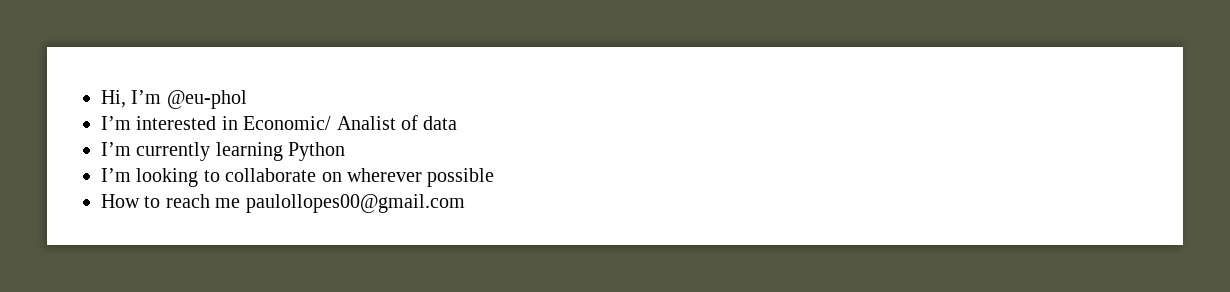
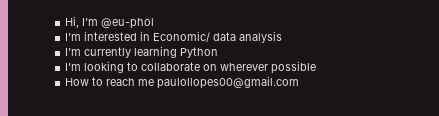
- I’m interested in Economic/ Analist of data
+ I’m interested in Economic/ data analysis

